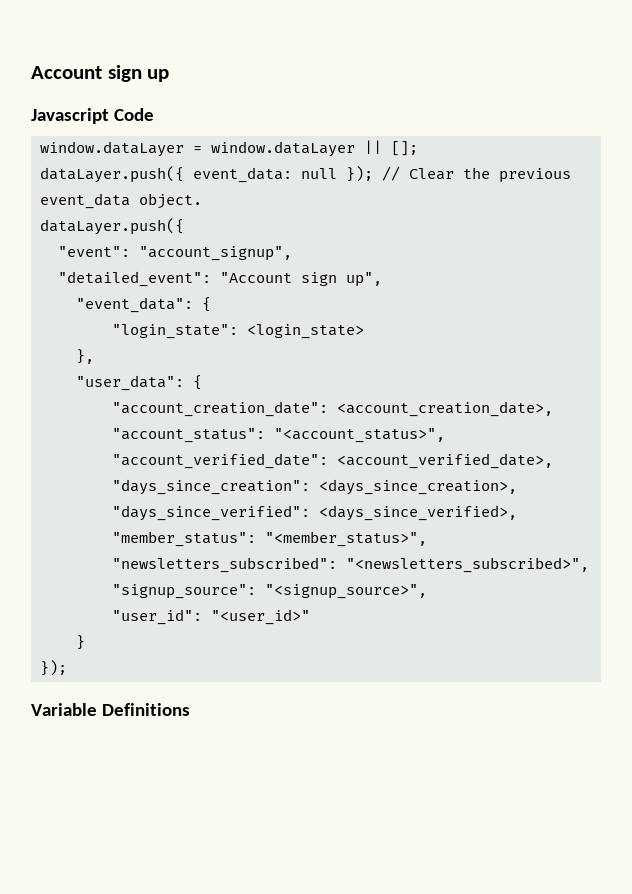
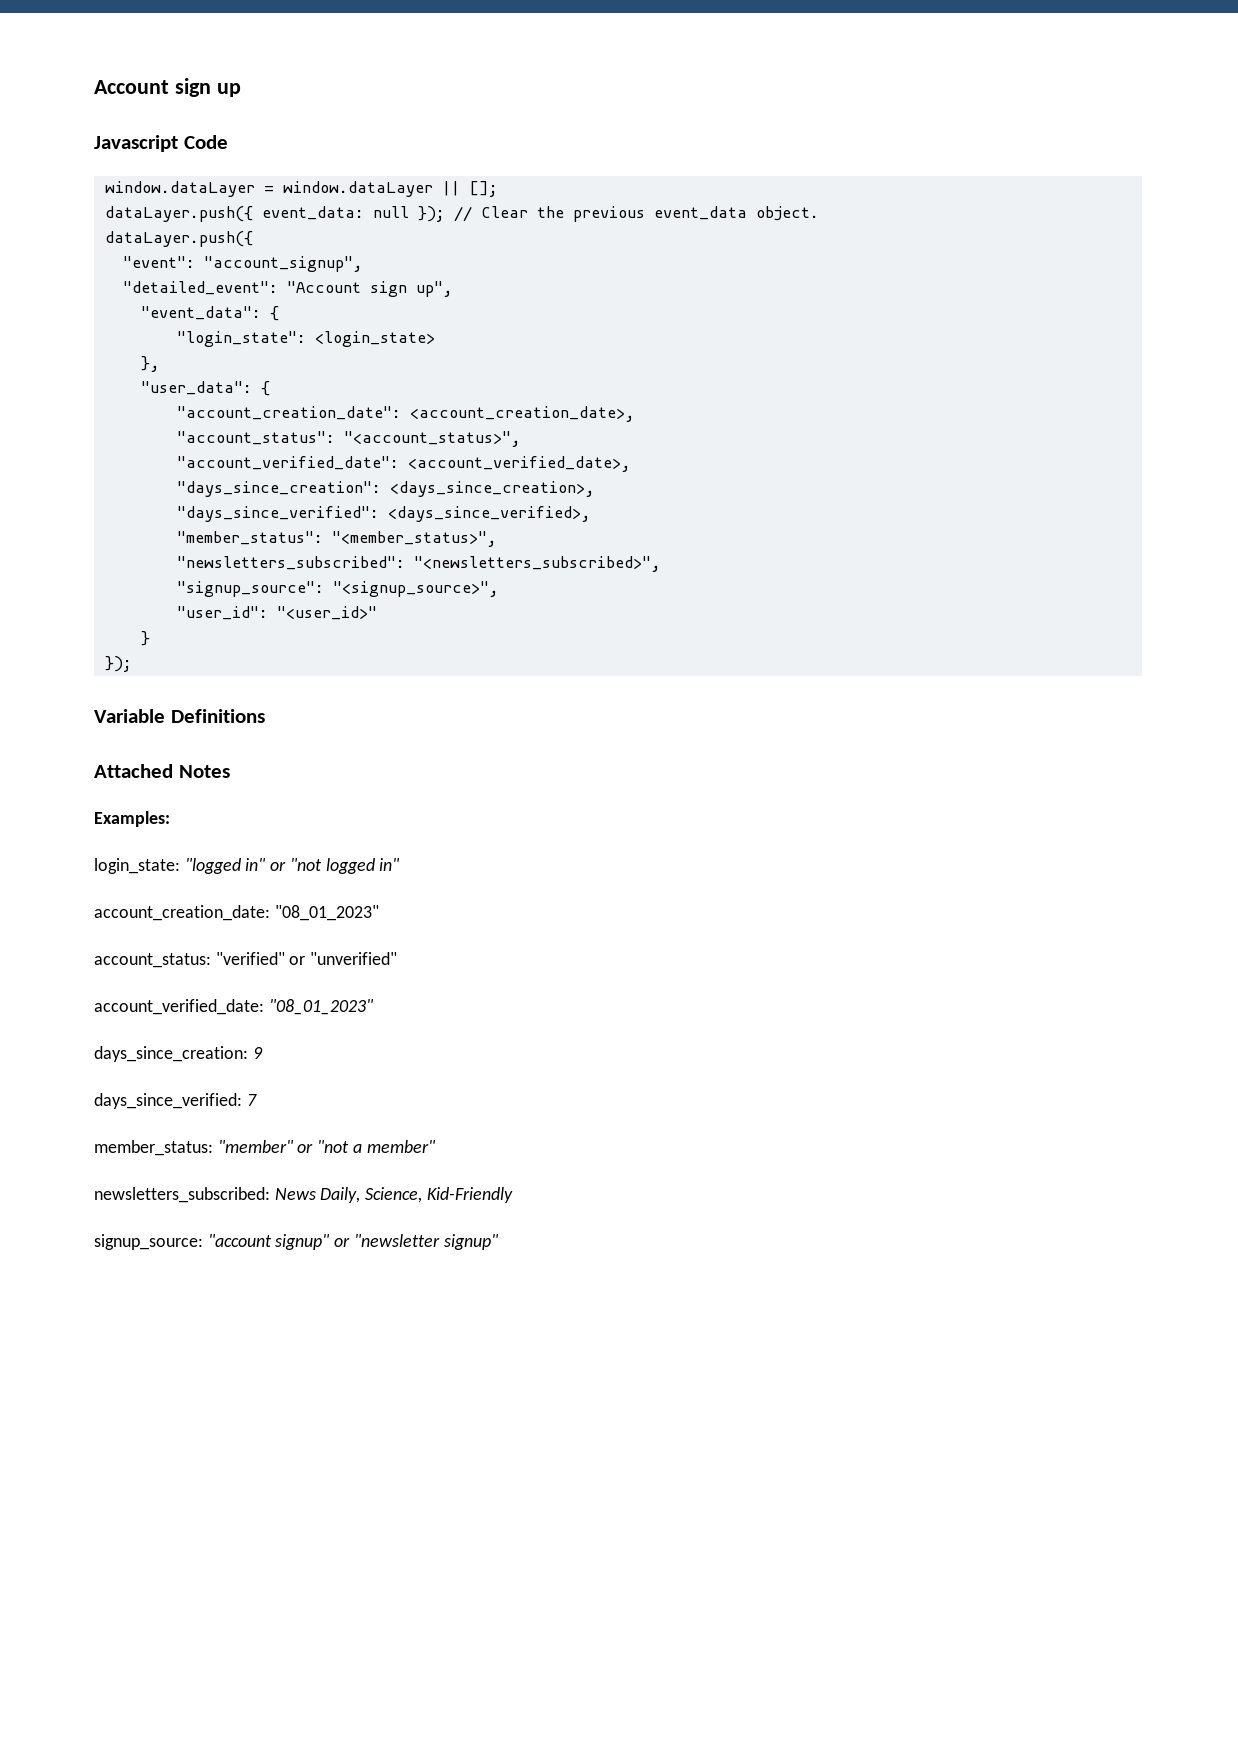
+ Attached Notes
+ Examples:
+ login_state: "logged in" or "not logged in"
+ account_creation_date: "08_01_2023"
+ account_status: "verified" or "unverified"
+ account_verified_date: "08_01_2023"
+ days_since_creation: 9
+ days_since_verified: 7
+ member_status: "member" or "not a member"
+ newsletters_subscribed: News Daily, Science, Kid-Friendly
+ signup_source: "account signup" or "newsletter signup"

